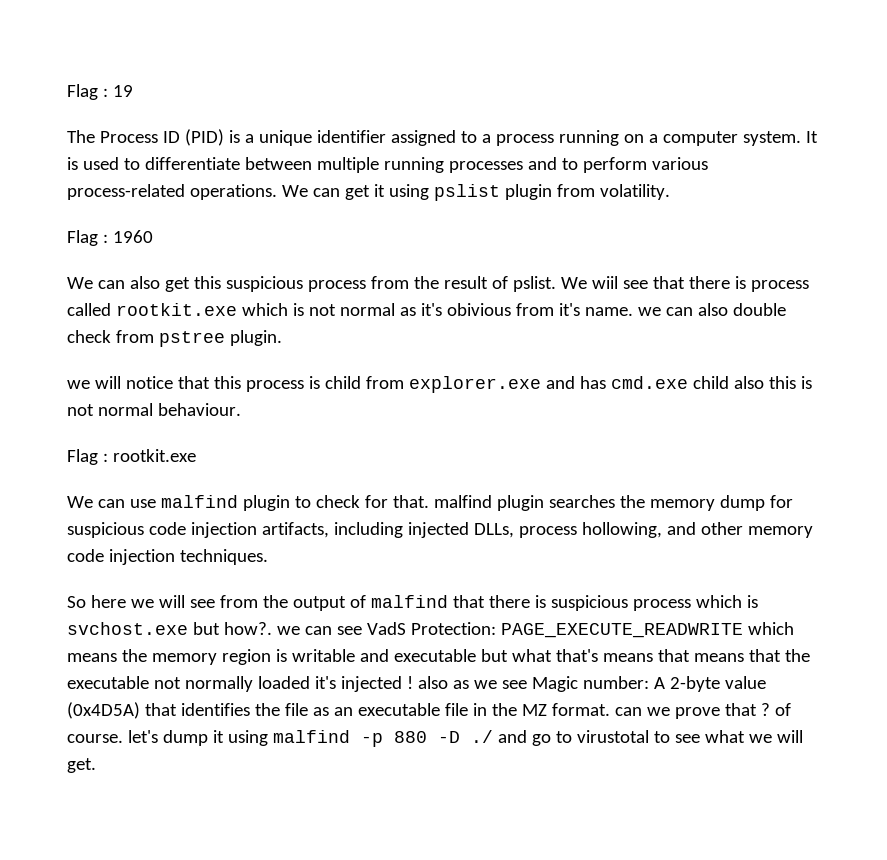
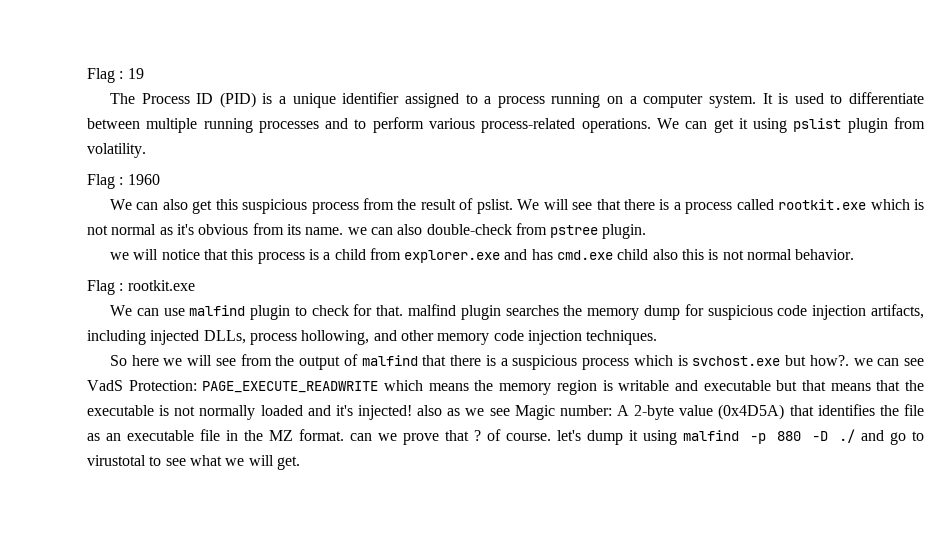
- We wiil see that there is process called rootkit.exe which is not normal as it's obivious from it's name. we can also double check from pstree plugin.
+ We will see that there is a process called rootkit.exe which is not normal as it's obvious from its name. we can also double-check from pstree plugin.
- we will notice that this process is child from explorer.exe and has cmd.exe child also this is not normal behaviour.
+ we will notice that this process is a child from explorer.exe and has cmd.exe child also this is not normal behavior.
- So here we will see from the output of malfind that there is suspicious process which is svchost.exe but how?. we can see VadS Protection:
+ So here we will see from the output of malfind that there is a suspicious process which is svchost.exe but how?. we can see VadS Protection:
- PAGE_EXECUTE_READWRITE which means the memory region is writable and executable but what that's means that means that the executable not normally loaded it's injected ! also as we see Magic number:
+ PAGE_EXECUTE_READWRITE which means the memory region is writable and executable but that means that the executable is not normally loaded and it's injected! also as we see Magic number:

